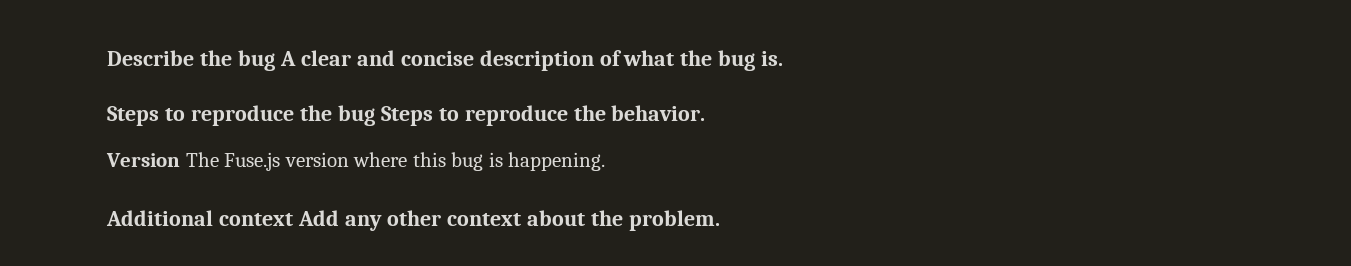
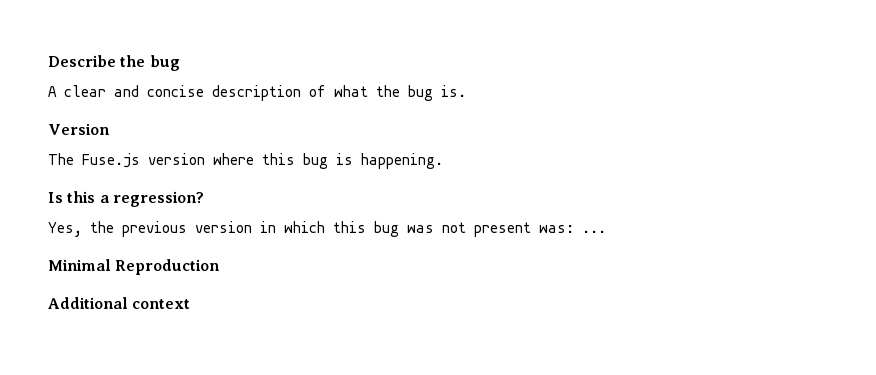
- Describe the bug A clear and concise description of what the bug is.
+ Describe the bug
+ A clear and concise description of what the bug is.
- Steps to reproduce the bug Steps to reproduce the behavior.
- Version The Fuse.js version where this bug is happening.
+ Version
+ The Fuse.js version where this bug is happening.
- Additional context Add any other context about the problem.
+ Is this a regression?
+ Yes, the previous version in which this bug was not present was: ...
+ Minimal Reproduction
+ Additional context

